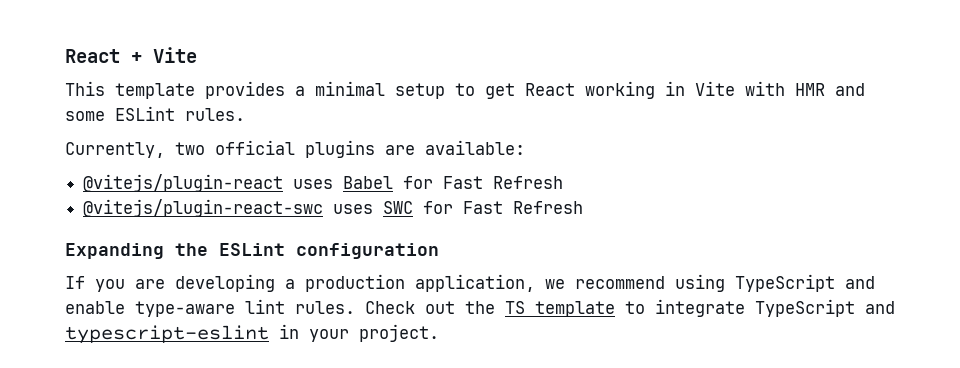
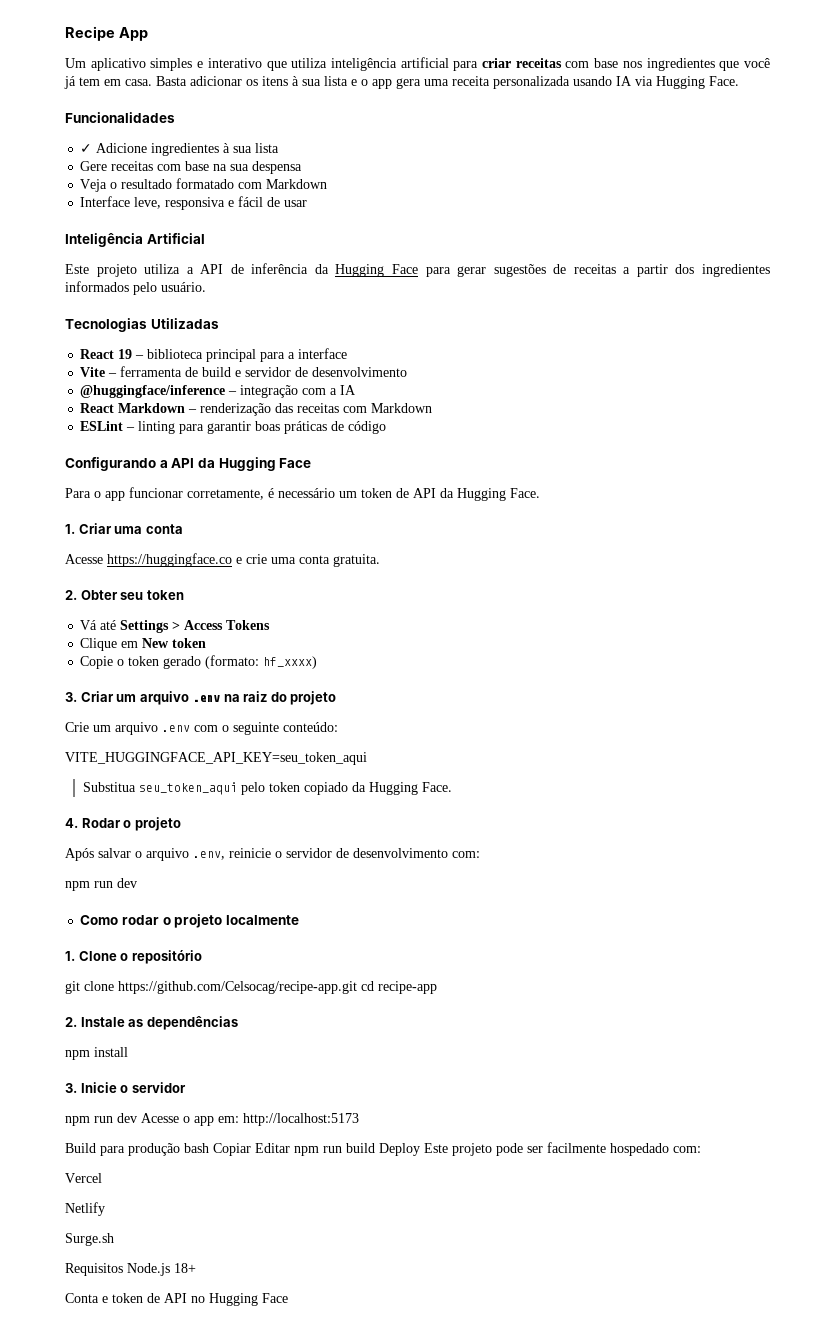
- React + Vite
- This template provides a minimal setup to get React working in Vite with HMR and some ESLint rules.
- Currently, two official plugins are available:
- @vitejs/plugin-react uses Babel for Fast Refresh
- @vitejs/plugin-react-swc uses SWC for Fast Refresh
- Expanding the ESLint configuration
- If you are developing a production application, we recommend using TypeScript and enable type-aware lint rules. Check out the TS template to integrate TypeScript and typescript-eslint in your project.
+ Recipe App
+ Um aplicativo simples e interativo que utiliza inteligência artificial para criar receitas com base nos ingredientes que você já tem em casa. Basta adicionar os itens à sua lista e o app gera uma receita personalizada usando IA via Hugging Face.
+ Funcionalidades
+ ✓ Adicione ingredientes à sua lista
+ Gere receitas com base na sua despensa
+ Veja o resultado formatado com Markdown
+ Interface leve, responsiva e fácil de usar
+ Inteligência Artificial
+ Este projeto utiliza a API de inferência da Hugging Face para gerar sugestões de receitas a partir dos ingredientes informados pelo usuário.
+ Tecnologias Utilizadas
+ React 19 – biblioteca principal para a interface
+ Vite – ferramenta de build e servidor de desenvolvimento
+ @huggingface/inference – integração com a IA
+ React Markdown – renderização das receitas com Markdown
+ ESLint – linting para garantir boas práticas de código
+ Configurando a API da Hugging Face
+ Para o app funcionar corretamente, é necessário um token de API da Hugging Face.
+ 1. Criar uma conta
+ Acesse https://huggingface.co e crie uma conta gratuita.
+ 2. Obter seu token
+ Vá até Settings > Access Tokens
+ Clique em New token
+ Copie o token gerado (formato: hf_xxxx)
+ 3. Criar um arquivo .env na raiz do projeto
+ Crie um arquivo .env com o seguinte conteúdo:
+ VITE_HUGGINGFACE_API_KEY=seu_token_aqui
+ Substitua seu_token_aqui pelo token copiado da Hugging Face.
+ 4. Rodar o projeto
+ Após salvar o arquivo .env, reinicie o servidor de desenvolvimento com:
+ npm run dev
+ Como rodar o projeto localmente
+ 1. Clone o repositório
+ git clone https://github.com/Celsocag/recipe-app.git cd recipe-app
+ 2. Instale as dependências
+ npm install
+ 3. Inicie o servidor
+ npm run dev Acesse o app em: http://localhost:5173
+ Build para produção bash Copiar Editar npm run build Deploy Este projeto pode ser facilmente hospedado com:
+ Vercel
+ Netlify
+ Surge.sh
+ Requisitos Node.js 18+
+ Conta e token de API no Hugging Face

